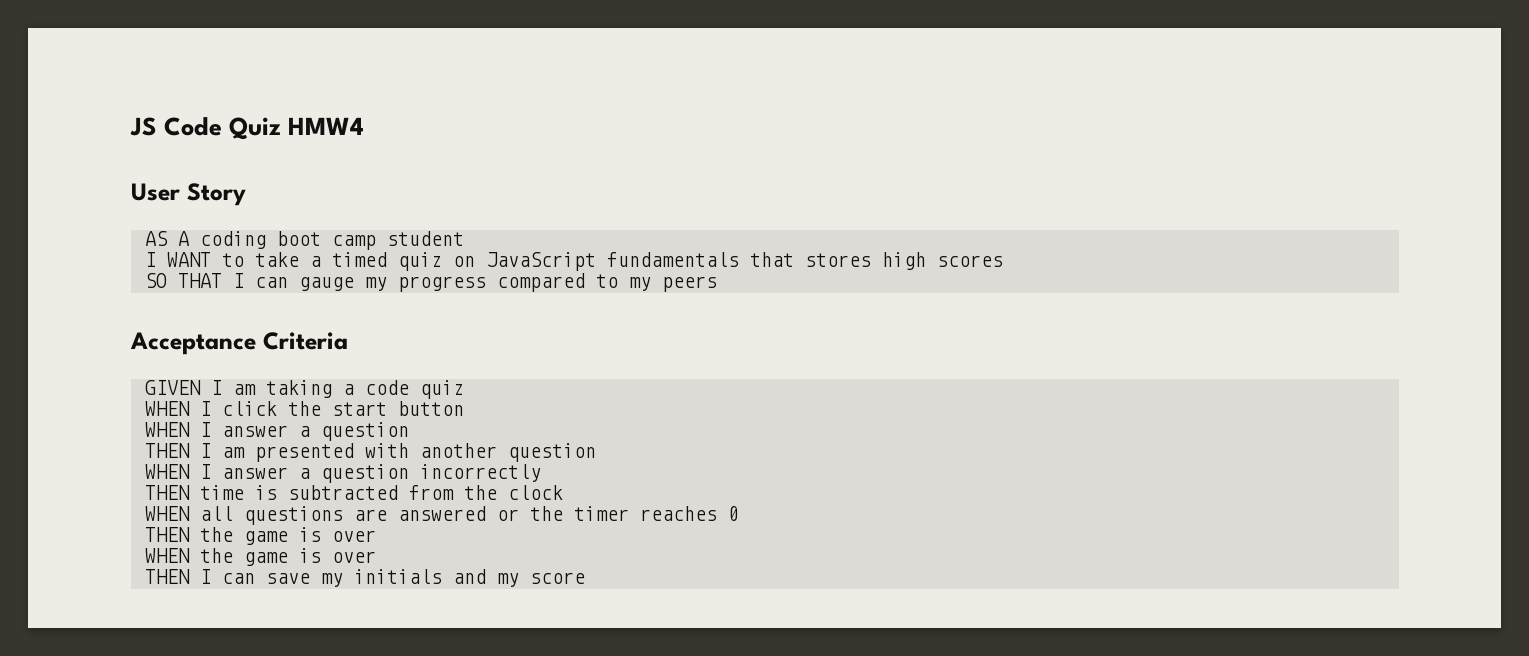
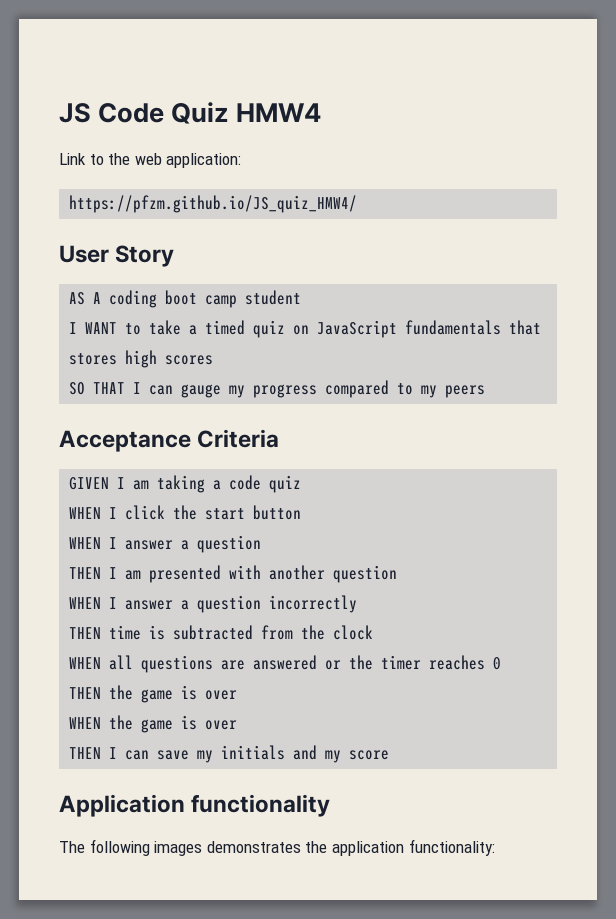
+ Link to the web application:
+ https://pfzm.github.io/JS_quiz_HMW4/
+ Application functionality
+ The following images demonstrates the application functionality:

